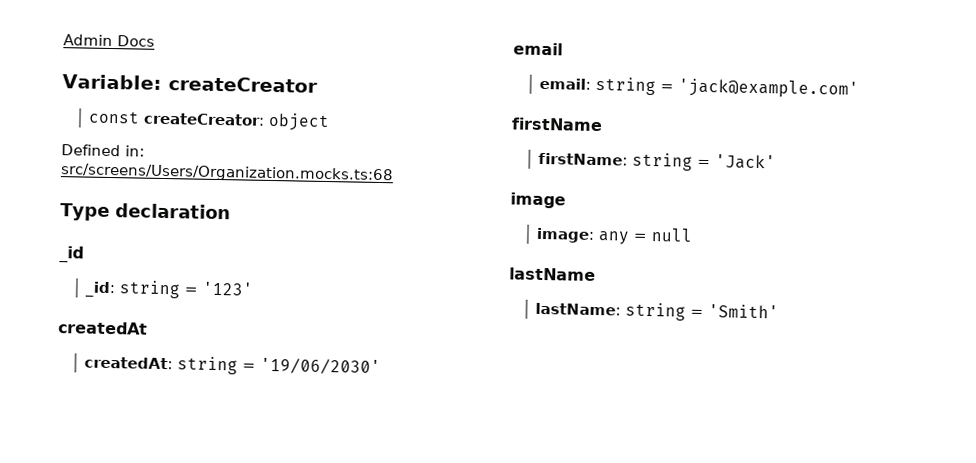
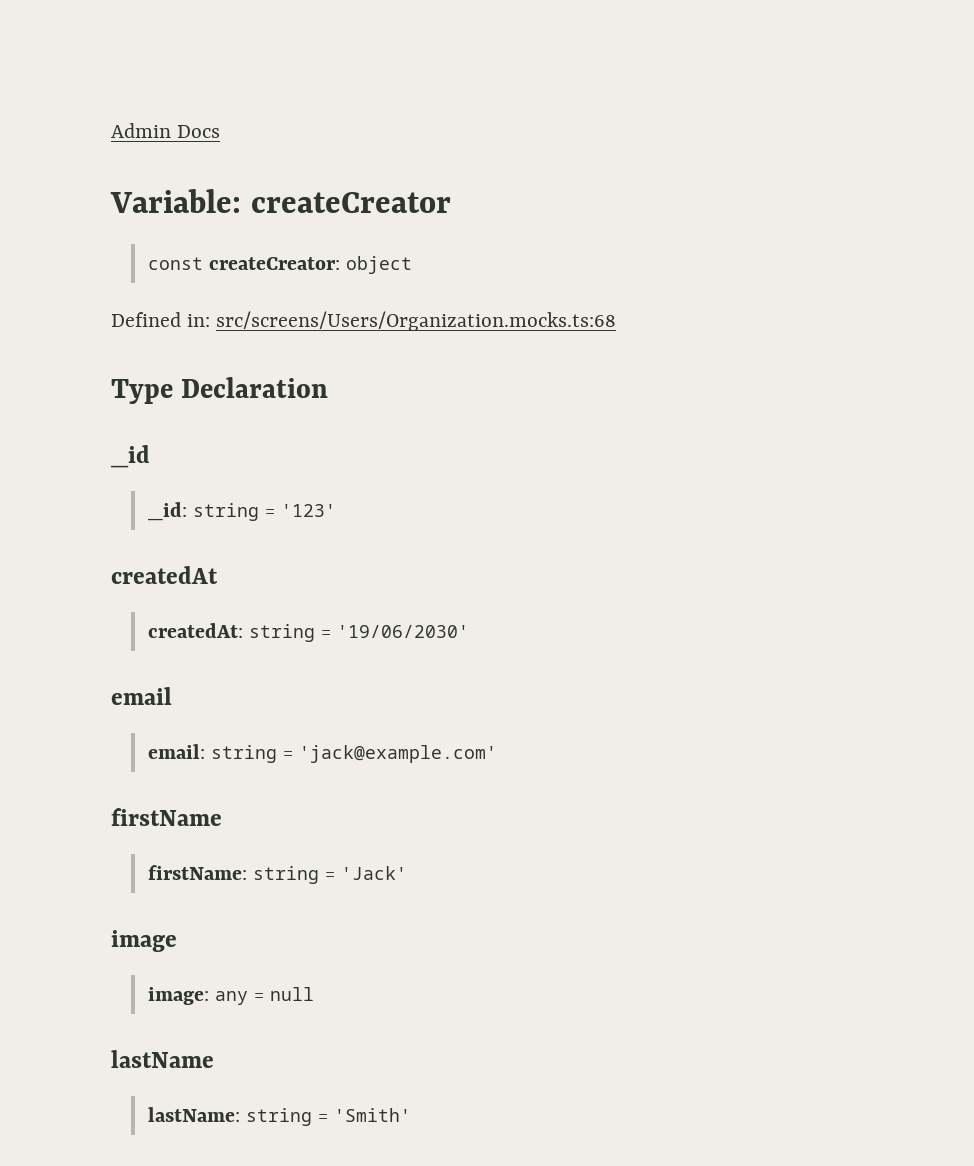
- Type declaration
+ Type Declaration

